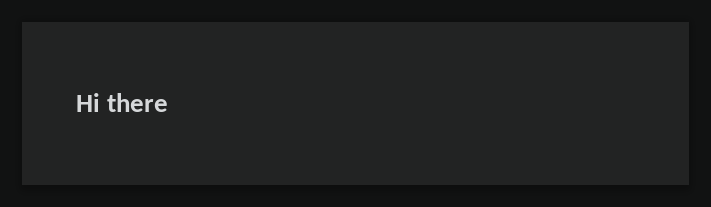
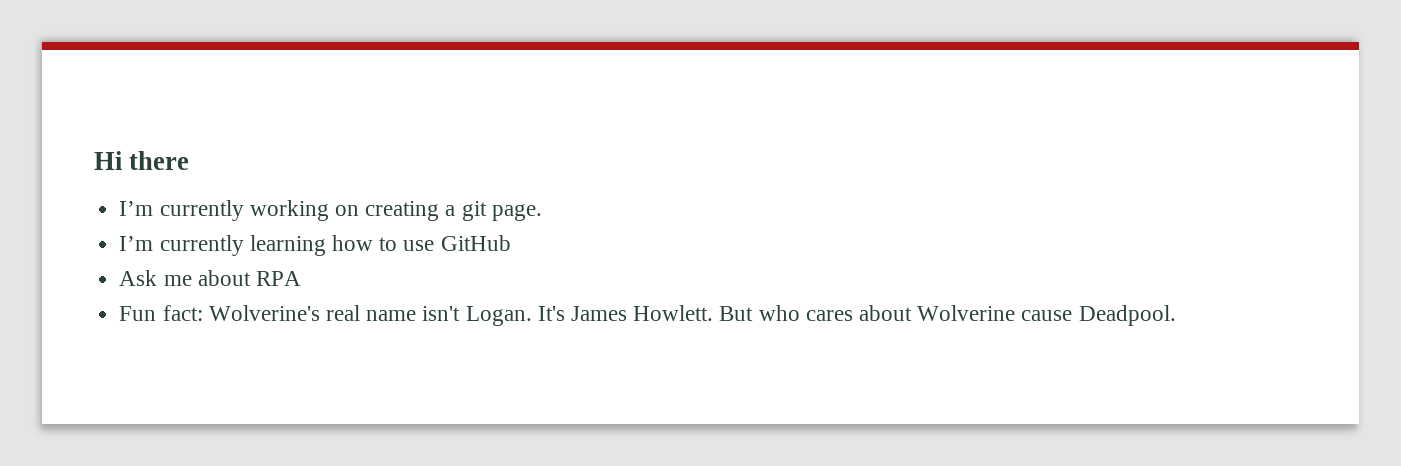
+ I’m currently working on creating a git page.
+ I’m currently learning how to use GitHub
+ Ask me about RPA
+ Fun fact: Wolverine's real name isn't Logan. It's James Howlett. But who cares about Wolverine cause Deadpool.

